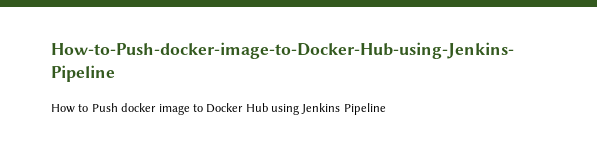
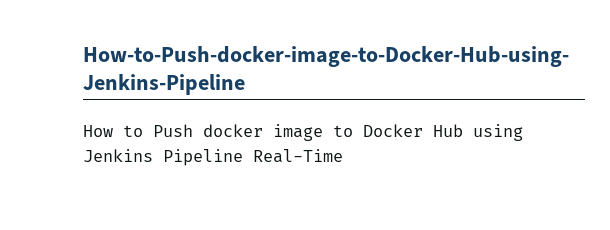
- How to Push docker image to Docker Hub using Jenkins Pipeline
+ How to Push docker image to Docker Hub using Jenkins Pipeline Real-Time

